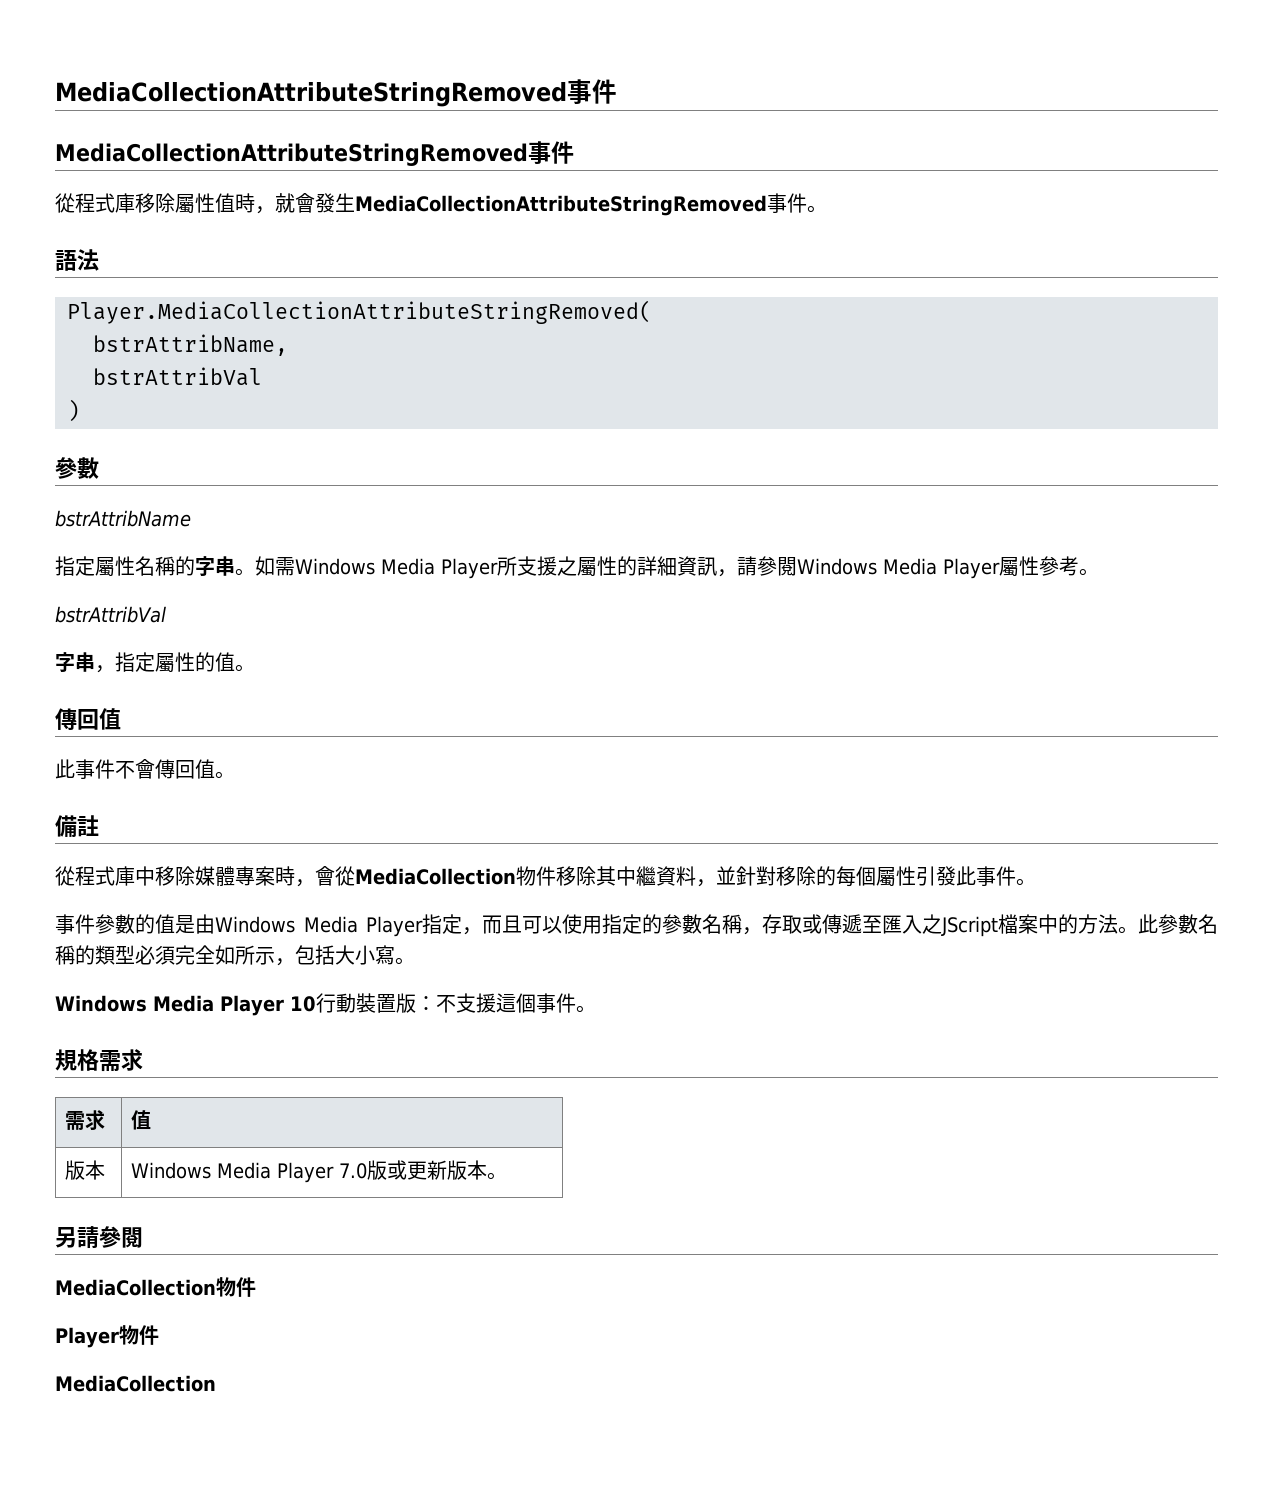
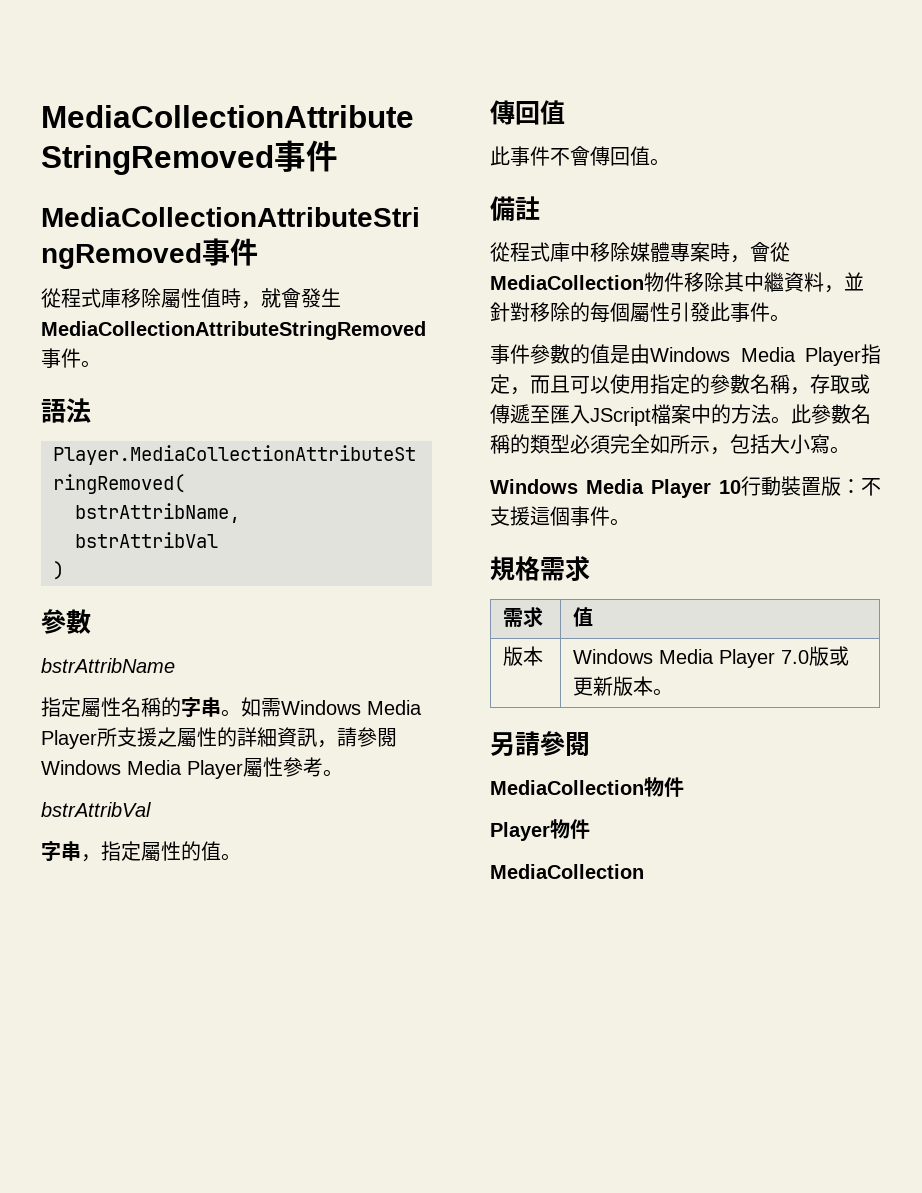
- 事件參數的值是由Windows Media Player指定，而且可以使用指定的參數名稱，存取或傳遞至匯入之JScript檔案中的方法。
+ 事件參數的值是由Windows Media Player指定，而且可以使用指定的參數名稱，存取或傳遞至匯入JScript檔案中的方法。

